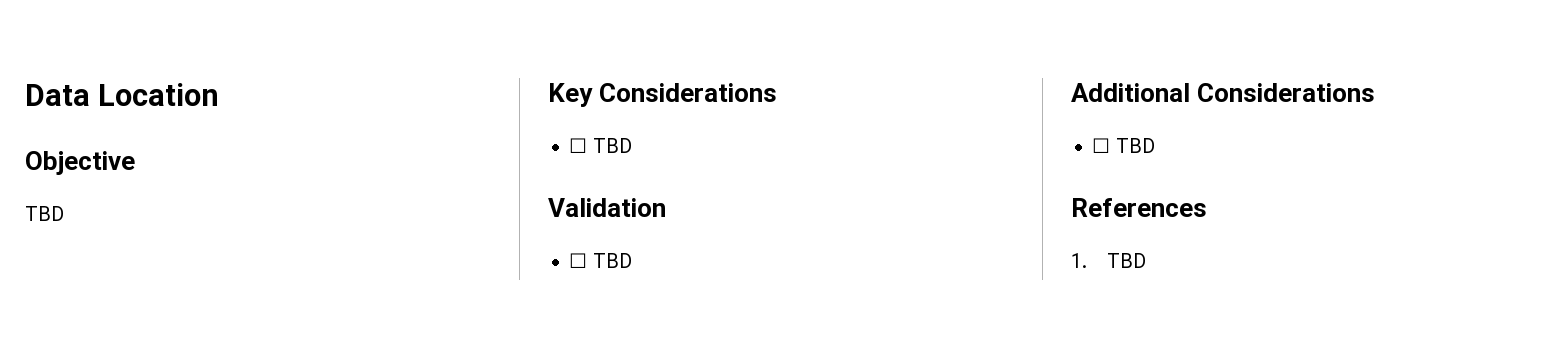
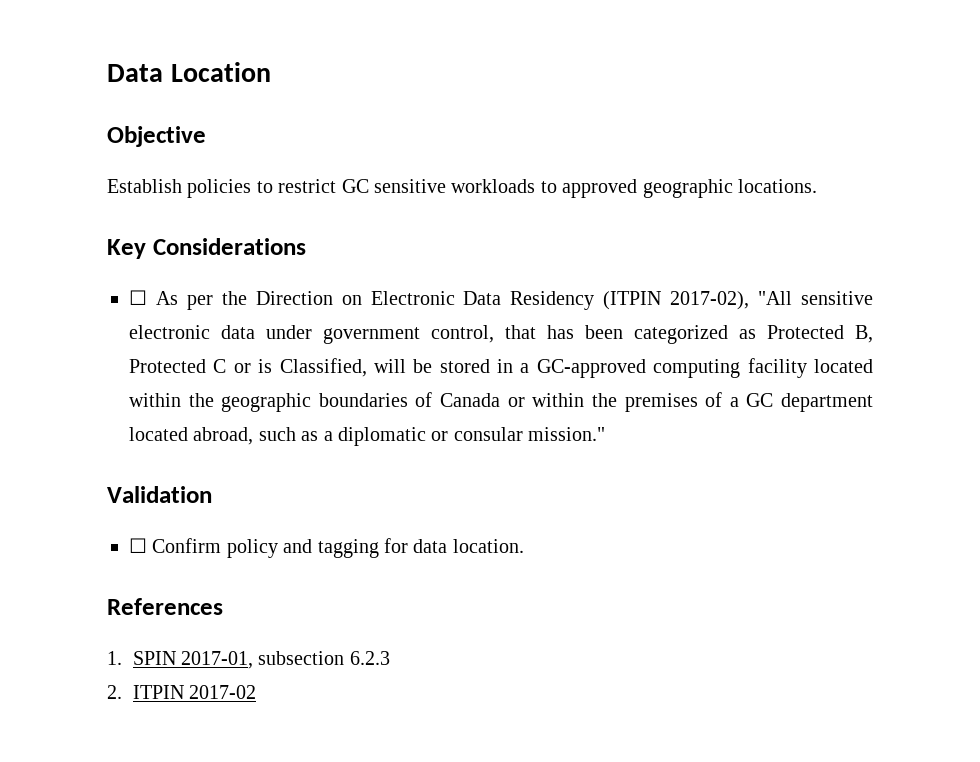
  Objective
- TBD
+ Establish policies to restrict GC sensitive workloads to approved geographic locations.
  Key Considerations
- ☐ TBD
+ ☐ As per the Direction on Electronic Data Residency (ITPIN 2017-02), "All sensitive electronic data under government control, that has been categorized as Protected B, Protected C or is Classified, will be stored in a GC-approved computing facility located within the geographic boundaries of Canada or within the premises of a GC department located abroad, such as a diplomatic or consular mission."
  Validation
- ☐ TBD
- Additional Considerations
- ☐ TBD
+ ☐ Confirm policy and tagging for data location.
  References
- 1. TBD
+ 1. SPIN 2017-01, subsection 6.2.3
+ 2. ITPIN 2017-02

